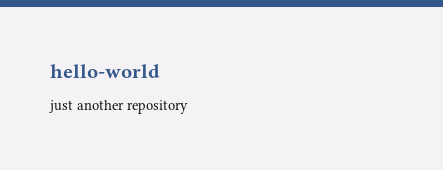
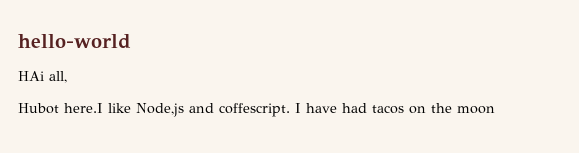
- just another repository
+ HAi all,
+ Hubot here.I like Node,js and coffescript. I have had tacos on the moon

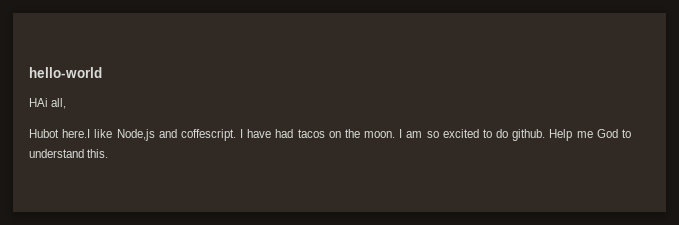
- I have had tacos on the moon
+ I have had tacos on the moon. I am so excited to do github. Help me God to understand this.

